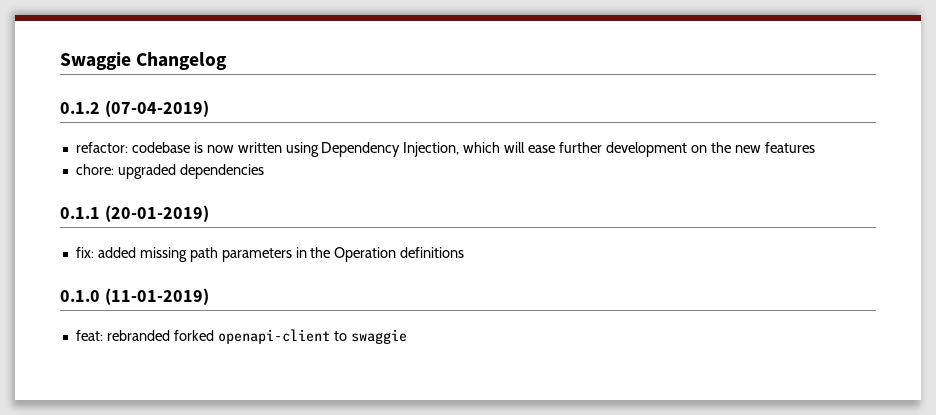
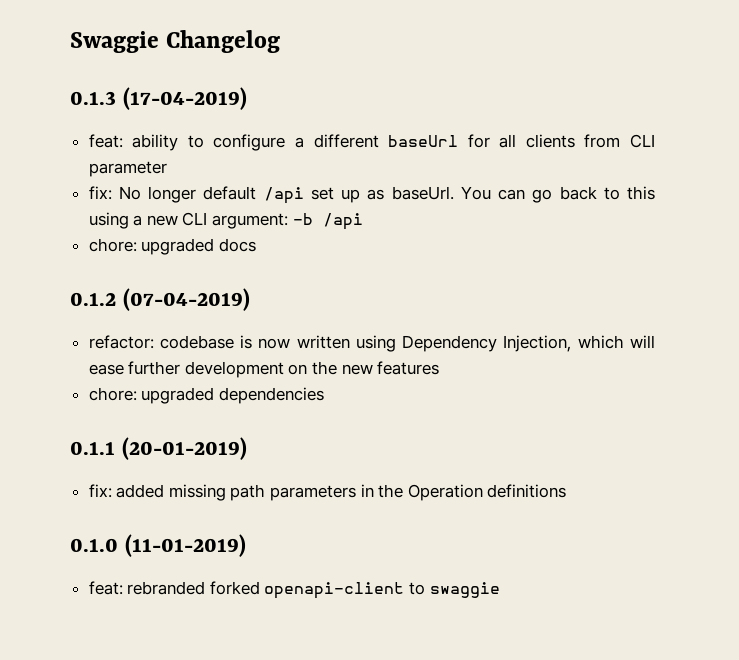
+ 0.1.3 (17-04-2019)
+ feat: ability to configure a different baseUrl for all clients from CLI parameter
+ fix: No longer default /api set up as baseUrl. You can go back to this using a new CLI argument: -b /api
+ chore: upgraded docs

